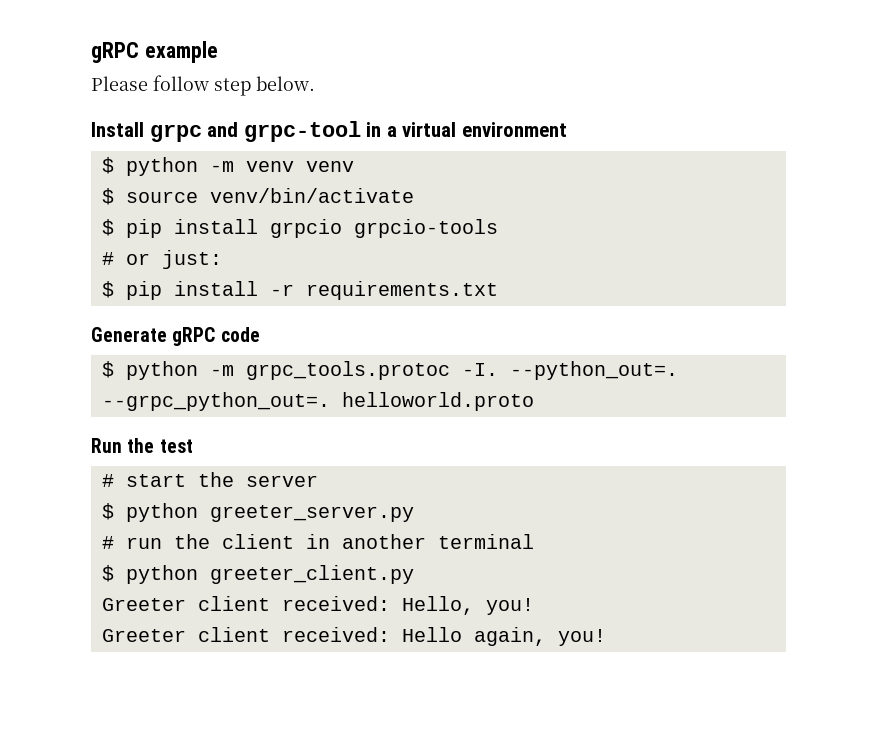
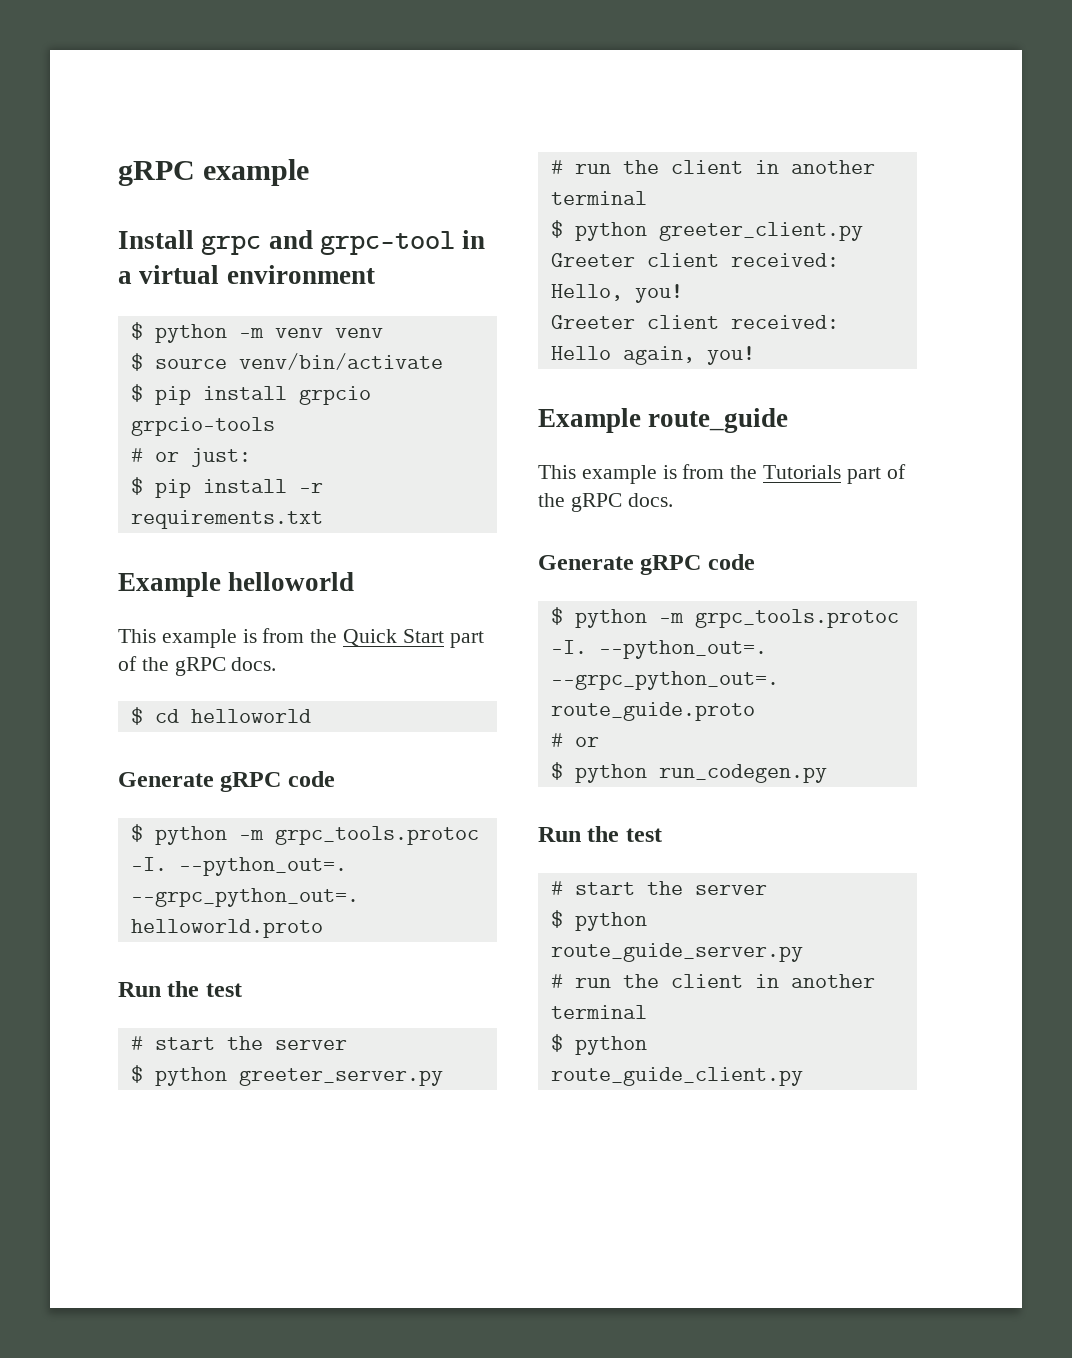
- Please follow step below.
+ Example helloworld
+ This example is from the Quick Start part of the gRPC docs.
+ $ cd helloworld
+ Example route_guide
+ This example is from the Tutorials part of the gRPC docs.
+ Generate gRPC code
+ $ python -m grpc_tools.protoc -I. --python_out=. --grpc_python_out=. route_guide.proto
+ # or
+ $ python run_codegen.py
+ Run the test
+ # start the server
+ $ python route_guide_server.py
+ # run the client in another terminal
+ $ python route_guide_client.py

